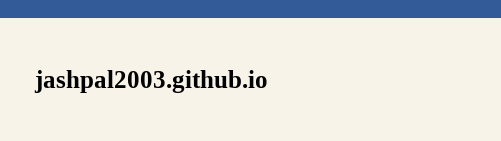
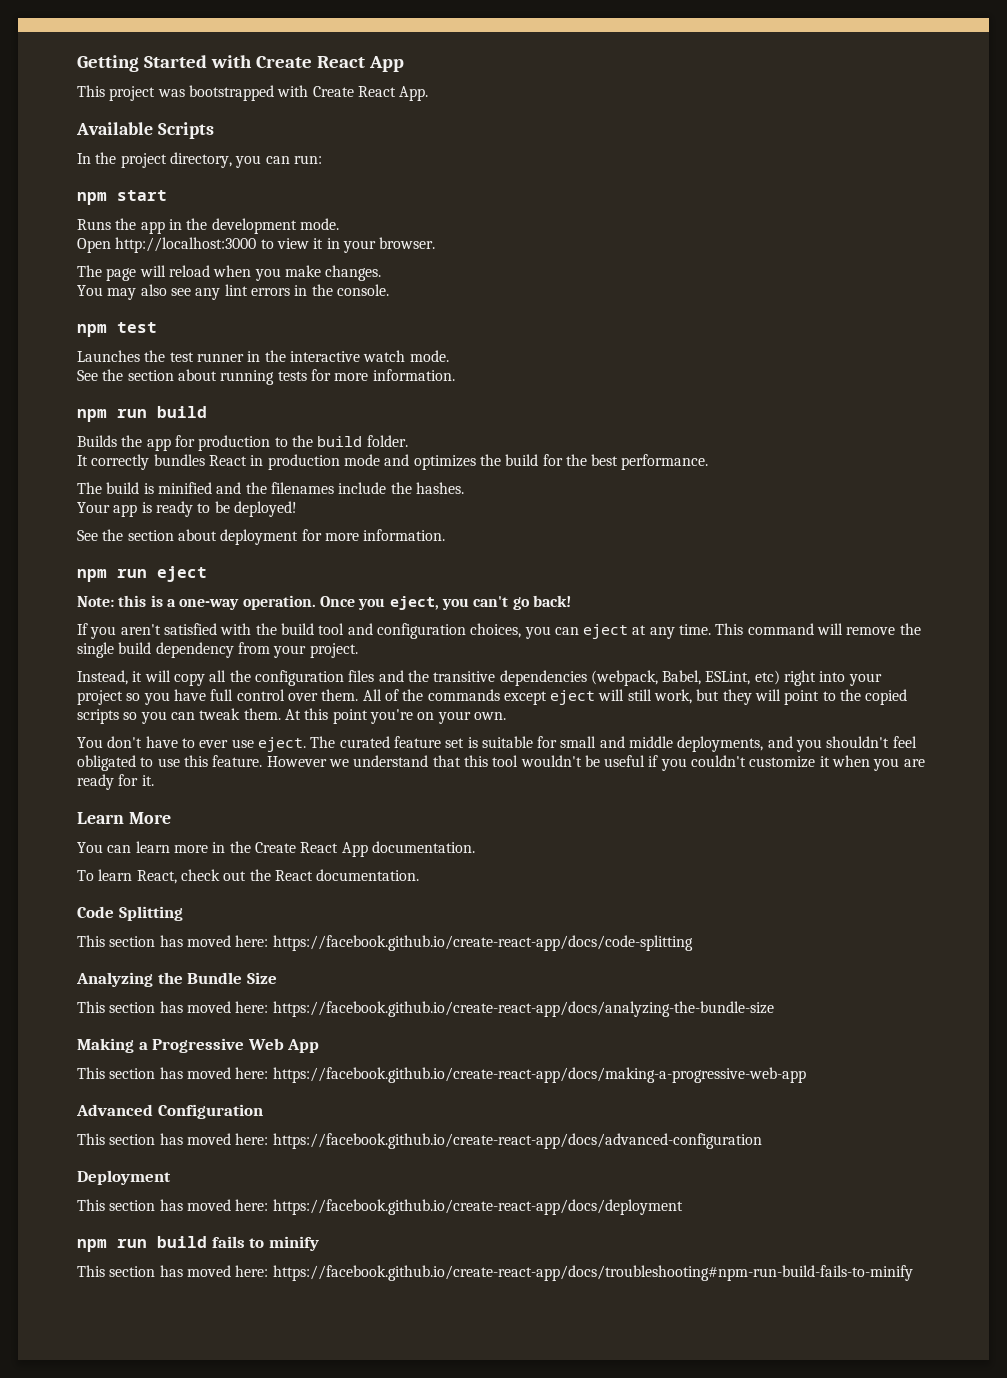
- jashpal2003.github.io
+ Getting Started with Create React App
+ This project was bootstrapped with Create React App.
+ Available Scripts
+ In the project directory, you can run:
+ npm start
+ Runs the app in the development mode.
+ Open http://localhost:3000 to view it in your browser.
+ The page will reload when you make changes.
+ You may also see any lint errors in the console.
+ npm test
+ Launches the test runner in the interactive watch mode.
+ See the section about running tests for more information.
+ npm run build
+ Builds the app for production to the build folder.
+ It correctly bundles React in production mode and optimizes the build for the best performance.
+ The build is minified and the filenames include the hashes.
+ Your app is ready to be deployed!
+ See the section about deployment for more information.
+ npm run eject
+ Note: this is a one-way operation. Once you eject, you can't go back!
+ If you aren't satisfied with the build tool and configuration choices, you can eject at any time. This command will remove the single build dependency from your project.
+ Instead, it will copy all the configuration files and the transitive dependencies (webpack, Babel, ESLint, etc) right into your project so you have full control over them. All of the commands except eject will still work, but they will point to the copied scripts so you can tweak them. At this point you're on your own.
+ You don't have to ever use eject. The curated feature set is suitable for small and middle deployments, and you shouldn't feel obligated to use this feature. However we understand that this tool wouldn't be useful if you couldn't customize it when you are ready for it.
+ Learn More
+ You can learn more in the Create React App documentation.
+ To learn React, check out the React documentation.
+ Code Splitting
+ This section has moved here: https://facebook.github.io/create-react-app/docs/code-splitting
+ Analyzing the Bundle Size
+ This section has moved here: https://facebook.github.io/create-react-app/docs/analyzing-the-bundle-size
+ Making a Progressive Web App
+ This section has moved here: https://facebook.github.io/create-react-app/docs/making-a-progressive-web-app
+ Advanced Configuration
+ This section has moved here: https://facebook.github.io/create-react-app/docs/advanced-configuration
+ Deployment
+ This section has moved here: https://facebook.github.io/create-react-app/docs/deployment
+ npm run build fails to minify
+ This section has moved here: https://facebook.github.io/create-react-app/docs/troubleshooting#npm-run-build-fails-to-minify

